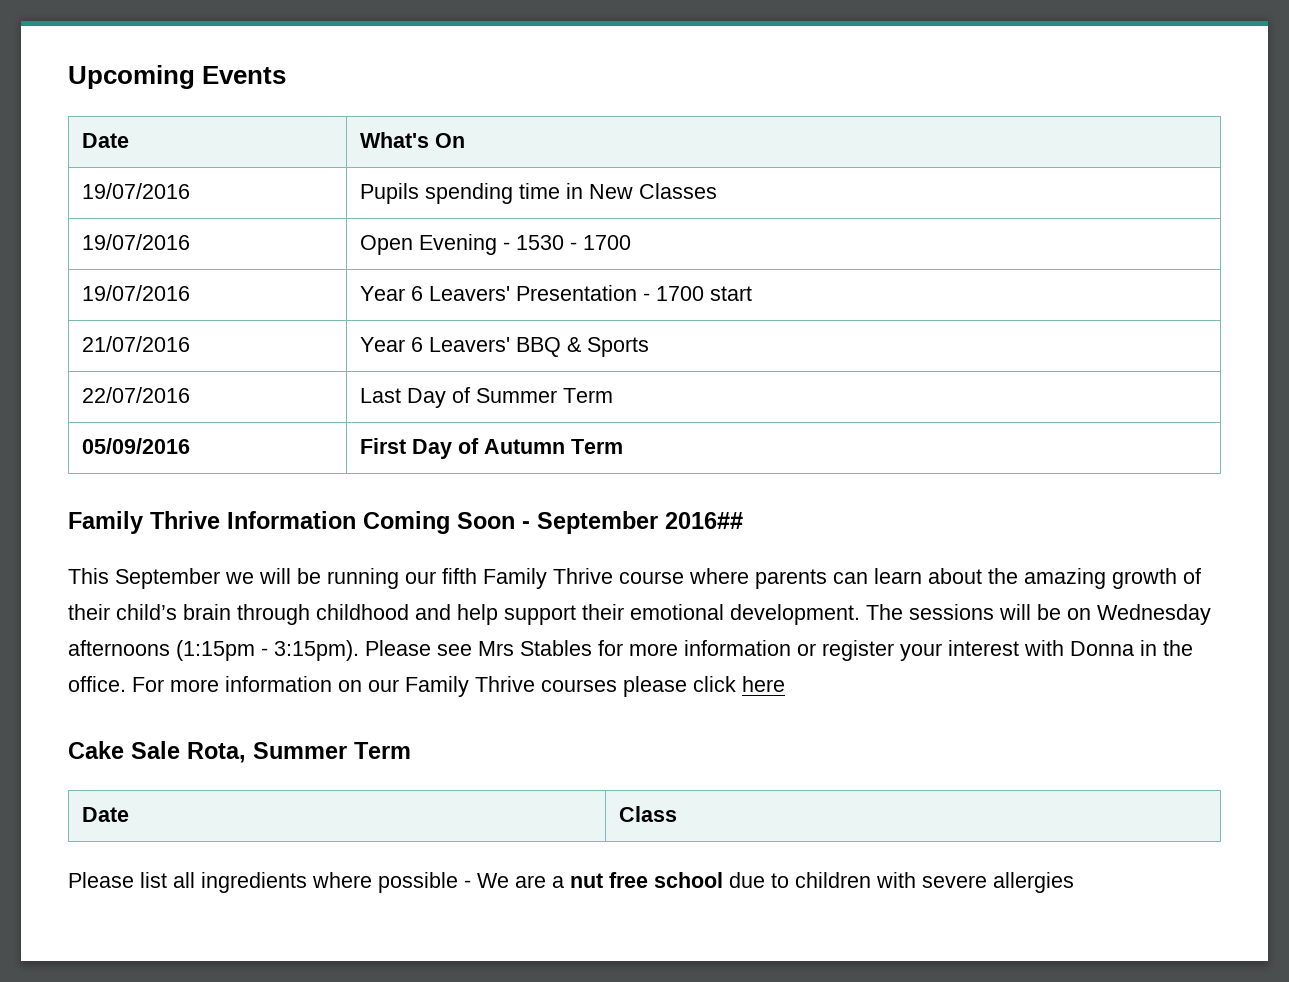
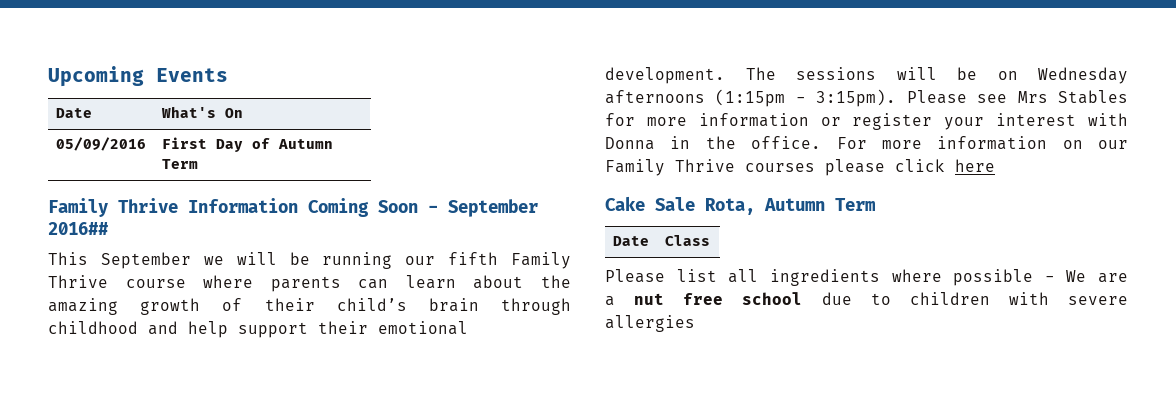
- 19/07/2016 | Pupils spending time in New Classes
- 19/07/2016 | Open Evening - 1530 - 1700
- 19/07/2016 | Year 6 Leavers' Presentation - 1700 start
- 21/07/2016 | Year 6 Leavers' BBQ & Sports
- 22/07/2016 | Last Day of Summer Term
- Cake Sale Rota, Summer Term
+ Cake Sale Rota, Autumn Term

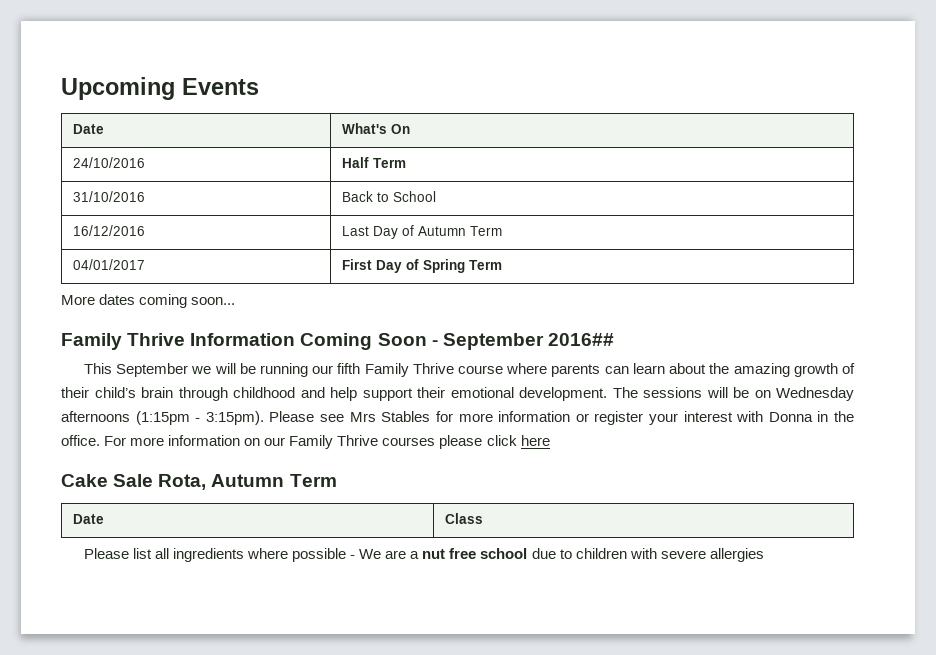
- 05/09/2016 | First Day of Autumn Term
+ 24/10/2016 | Half Term
+ 31/10/2016 | Back to School
+ 16/12/2016 | Last Day of Autumn Term
+ 04/01/2017 | First Day of Spring Term
+ More dates coming soon...

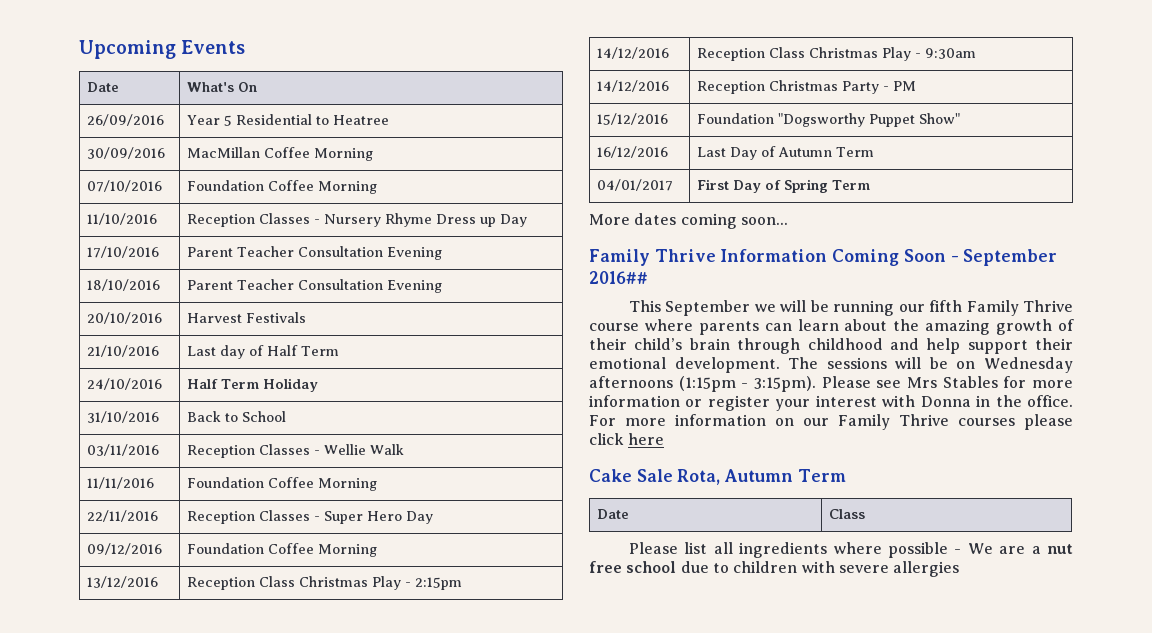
+ 26/09/2016 | Year 5 Residential to Heatree
+ 30/09/2016 | MacMillan Coffee Morning
+ 07/10/2016 | Foundation Coffee Morning
+ 11/10/2016 | Reception Classes - Nursery Rhyme Dress up Day
+ 17/10/2016 | Parent Teacher Consultation Evening
+ 18/10/2016 | Parent Teacher Consultation Evening
+ 20/10/2016 | Harvest Festivals
+ 21/10/2016 | Last day of Half Term
- 24/10/2016 | Half Term
+ 24/10/2016 | Half Term Holiday
+ 03/11/2016 | Reception Classes - Wellie Walk
+ 11/11/2016 | Foundation Coffee Morning
+ 22/11/2016 | Reception Classes - Super Hero Day
+ 09/12/2016 | Foundation Coffee Morning
+ 13/12/2016 | Reception Class Christmas Play - 2:15pm
+ 14/12/2016 | Reception Class Christmas Play - 9:30am
+ 14/12/2016 | Reception Christmas Party - PM
+ 15/12/2016 | Foundation "Dogsworthy Puppet Show"

